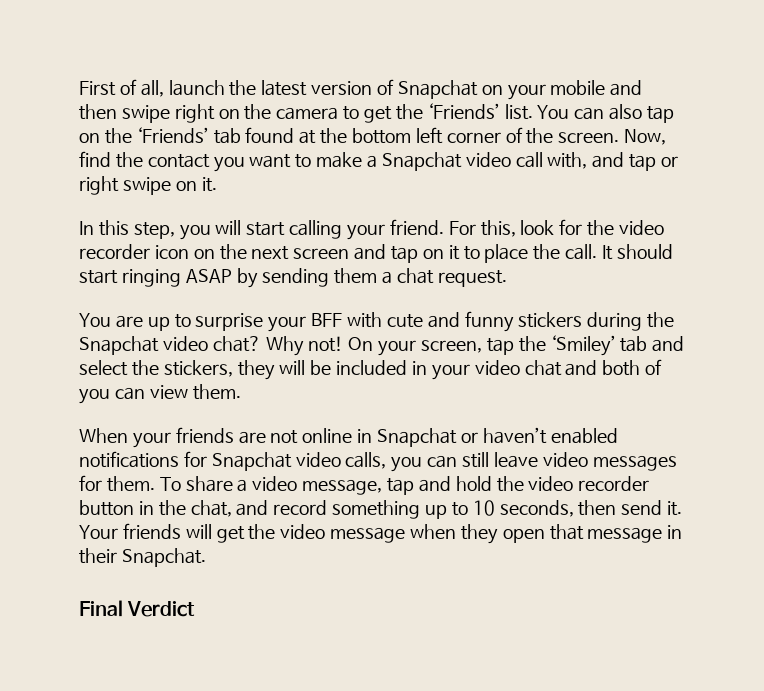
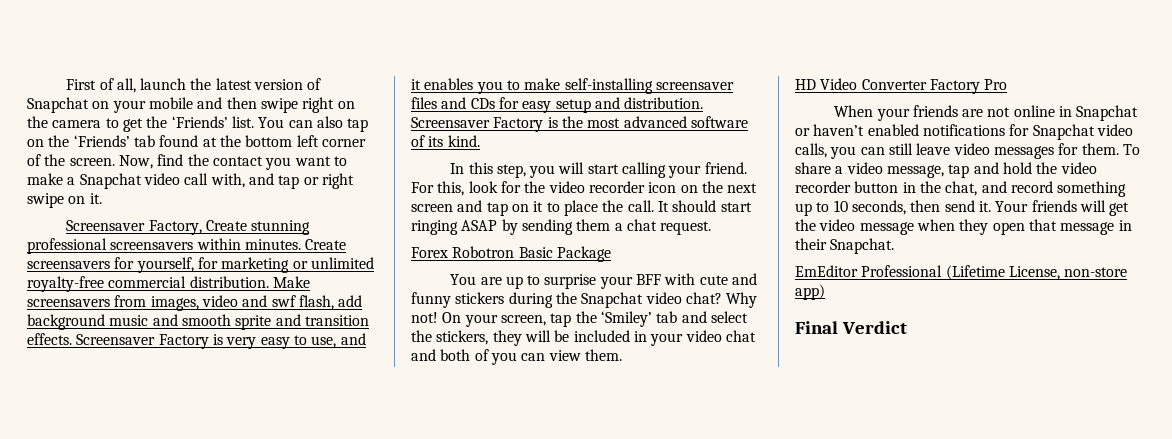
+ Screensaver Factory, Create stunning professional screensavers within minutes. Create screensavers for yourself, for marketing or unlimited royalty-free commercial distribution. Make screensavers from images, video and swf flash, add background music and smooth sprite and transition effects. Screensaver Factory is very easy to use, and it enables you to make self-installing screensaver files and CDs for easy setup and distribution. Screensaver Factory is the most advanced software of its kind.
+ Forex Robotron Basic Package
+ HD Video Converter Factory Pro
+ EmEditor Professional (Lifetime License, non-store app)

